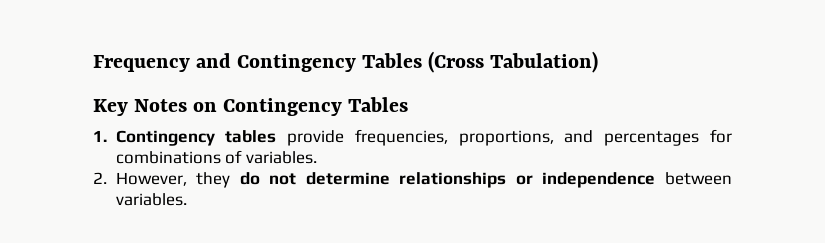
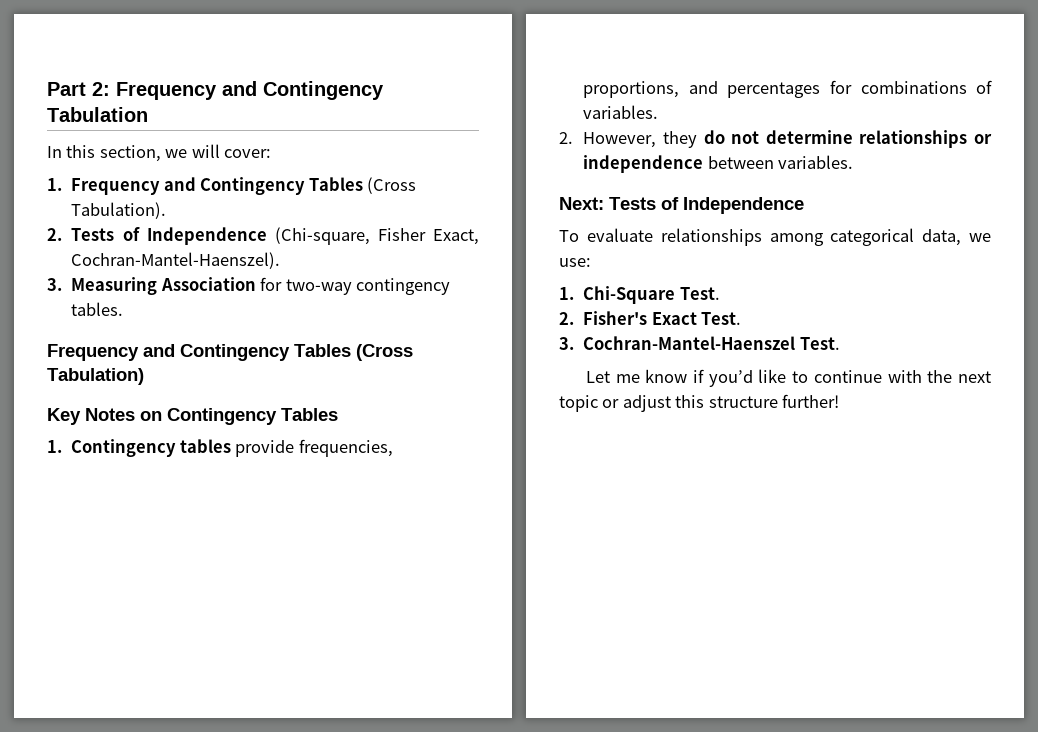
+ Part 2: Frequency and Contingency Tabulation
+ In this section, we will cover:
+ 1. Frequency and Contingency Tables (Cross Tabulation).
+ 2. Tests of Independence (Chi-square, Fisher Exact, Cochran-Mantel-Haenszel).
+ 3. Measuring Association for two-way contingency tables.
+ Next: Tests of Independence
+ To evaluate relationships among categorical data, we use:
+ 1. Chi-Square Test.
+ 2. Fisher's Exact Test.
+ 3. Cochran-Mantel-Haenszel Test.
+ Let me know if you’d like to continue with the next topic or adjust this structure further!

